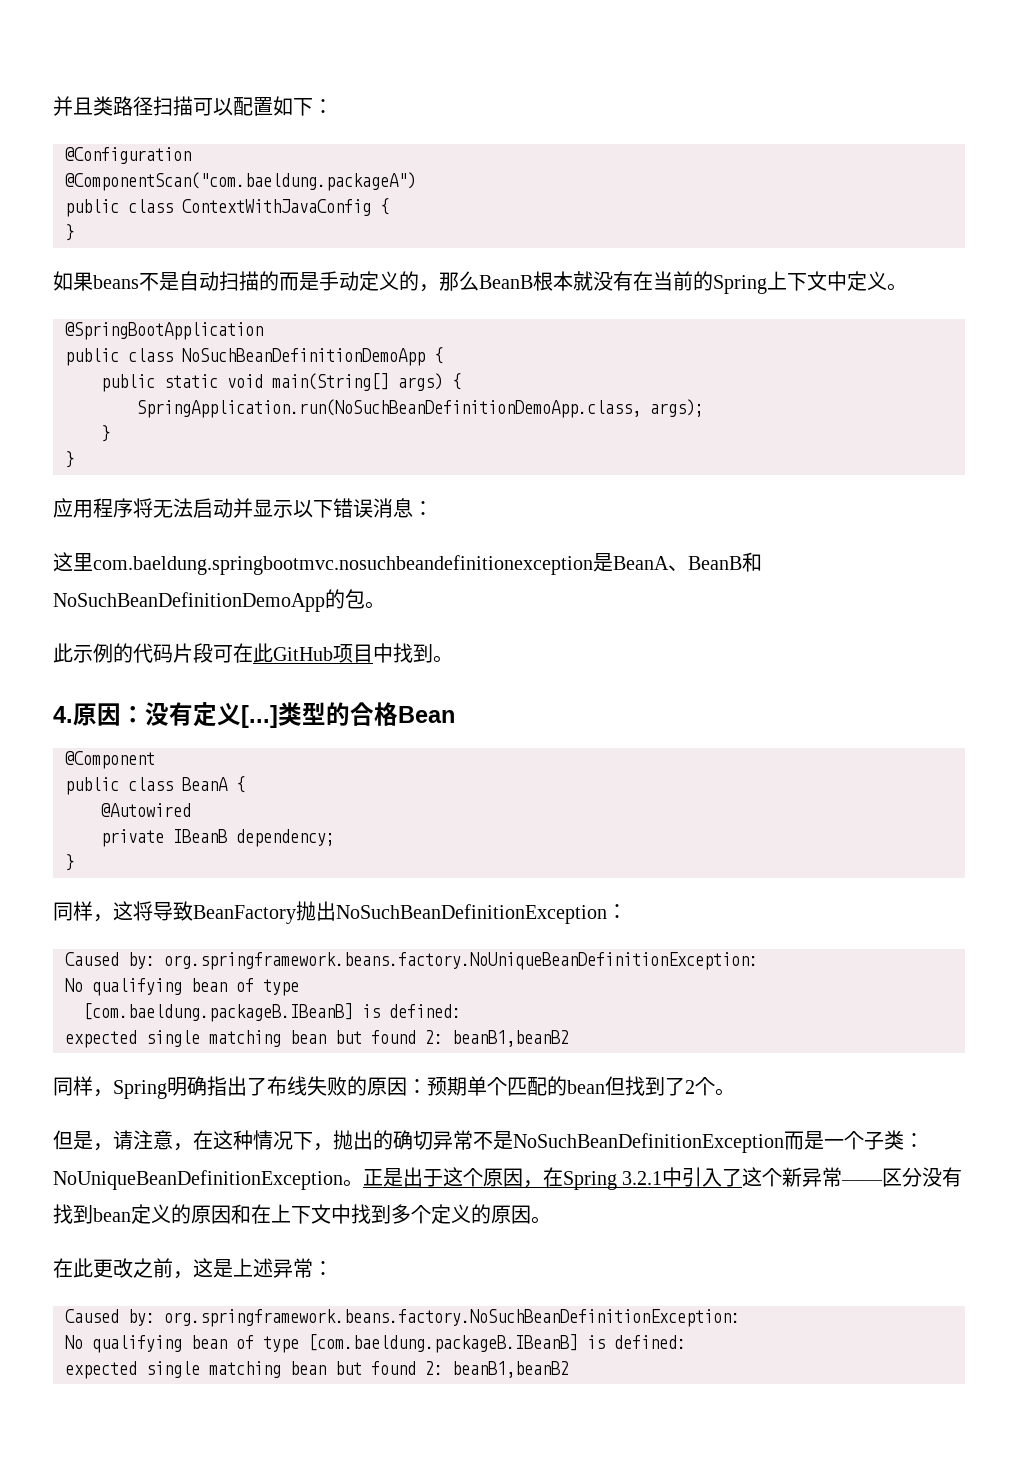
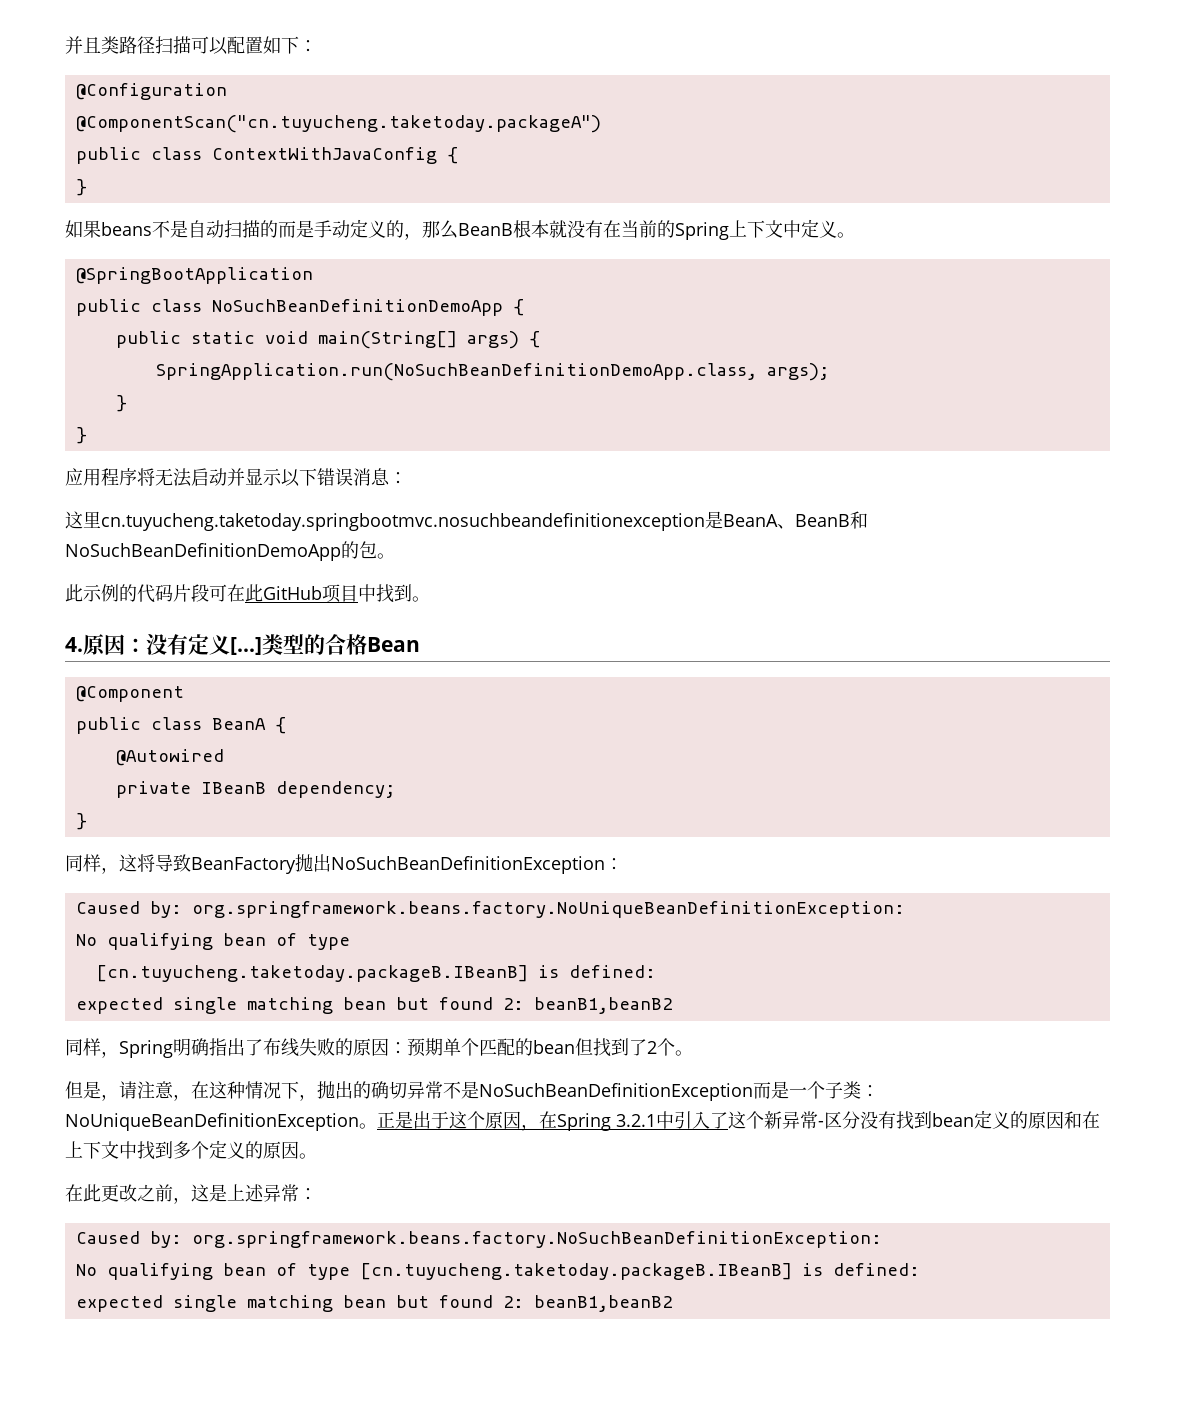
- @ComponentScan("com.baeldung.packageA")
+ @ComponentScan("cn.tuyucheng.taketoday.packageA")
- 这里com.baeldung.springbootmvc.nosuchbeandefinitionexception是BeanA、BeanB和NoSuchBeanDefinitionDemoApp的包。
+ 这里cn.tuyucheng.taketoday.springbootmvc.nosuchbeandefinitionexception是BeanA、BeanB和NoSuchBeanDefinitionDemoApp的包。
  Caused by: org.springframework.beans.factory.NoUniqueBeanDefinitionException:
  No qualifying bean of type
- [com.baeldung.packageB.IBeanB] is defined:
+ [cn.tuyucheng.taketoday.packageB.IBeanB] is defined:
- 正是出于这个原因，在Spring 3.2.1中引入了这个新异常——区分没有找到bean定义的原因和在上下文中找到多个定义的原因。
+ 正是出于这个原因，在Spring 3.2.1中引入了这个新异常-区分没有找到bean定义的原因和在上下文中找到多个定义的原因。
- No qualifying bean of type [com.baeldung.packageB.IBeanB] is defined:
+ No qualifying bean of type [cn.tuyucheng.taketoday.packageB.IBeanB] is defined:

